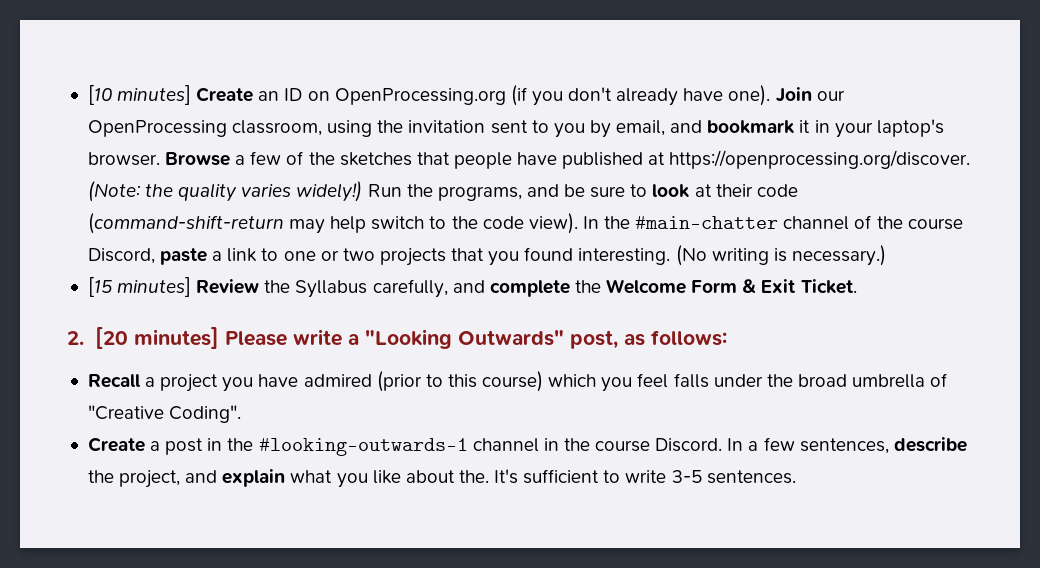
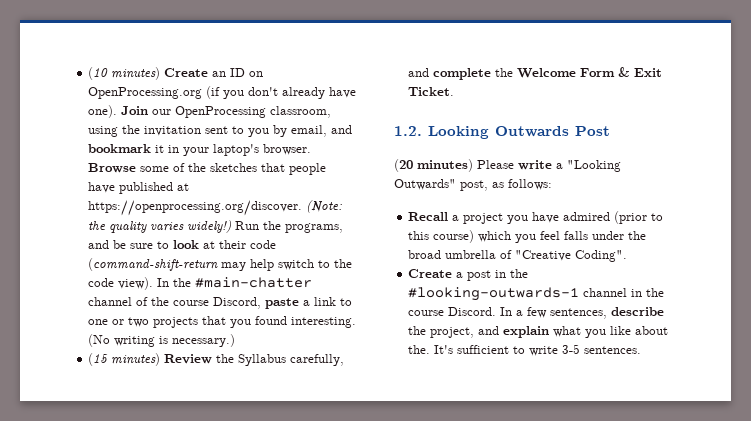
- [10 minutes] Create an ID on OpenProcessing.org (if you don't already have one).
+ (10 minutes) Create an ID on OpenProcessing.org (if you don't already have one).
- Browse a few of the sketches that people have published at https://openprocessing.org/discover. (Note: the quality varies widely!)
+ Browse some of the sketches that people have published at https://openprocessing.org/discover. (Note: the quality varies widely!)
- [15 minutes] Review the Syllabus carefully, and complete the Welcome Form & Exit Ticket.
+ (15 minutes) Review the Syllabus carefully, and complete the Welcome Form & Exit Ticket.
- 2. [20 minutes] Please write a "Looking Outwards" post, as follows:
+ 1.2. Looking Outwards Post
+ (20 minutes) Please write a "Looking Outwards" post, as follows:

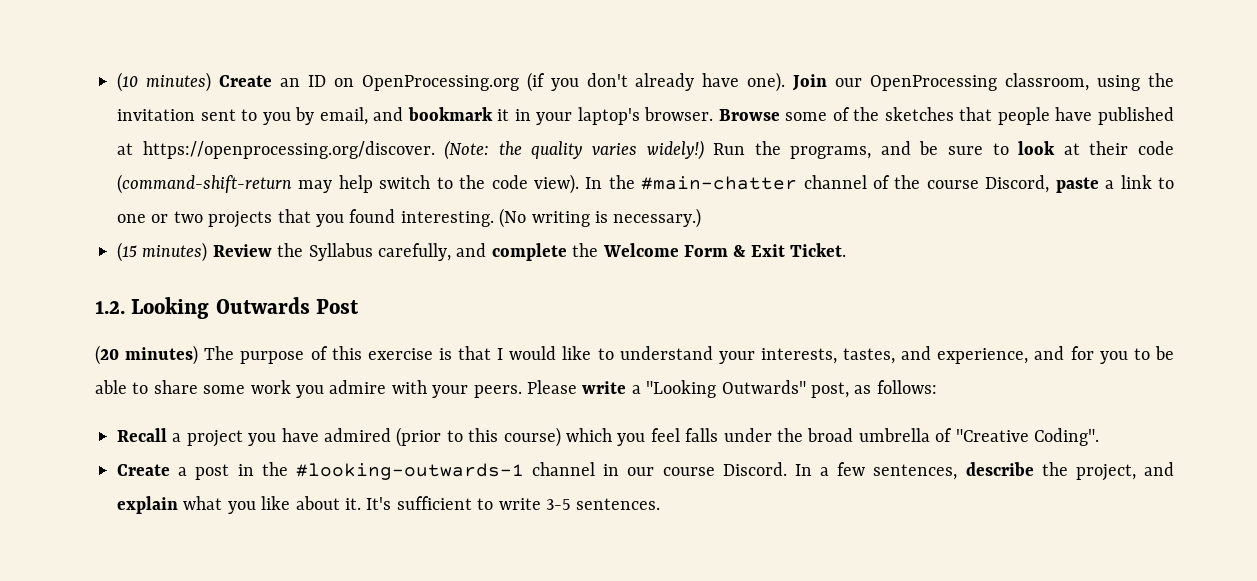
- (20 minutes) Please write a "Looking Outwards" post, as follows:
+ (20 minutes) The purpose of this exercise is that I would like to understand your interests, tastes, and experience, and for you to be able to share some work you admire with your peers. Please write a "Looking Outwards" post, as follows:
- Create a post in the #looking-outwards-1 channel in the course Discord.
+ Create a post in the #looking-outwards-1 channel in our course Discord.
- In a few sentences, describe the project, and explain what you like about the.
+ In a few sentences, describe the project, and explain what you like about it.

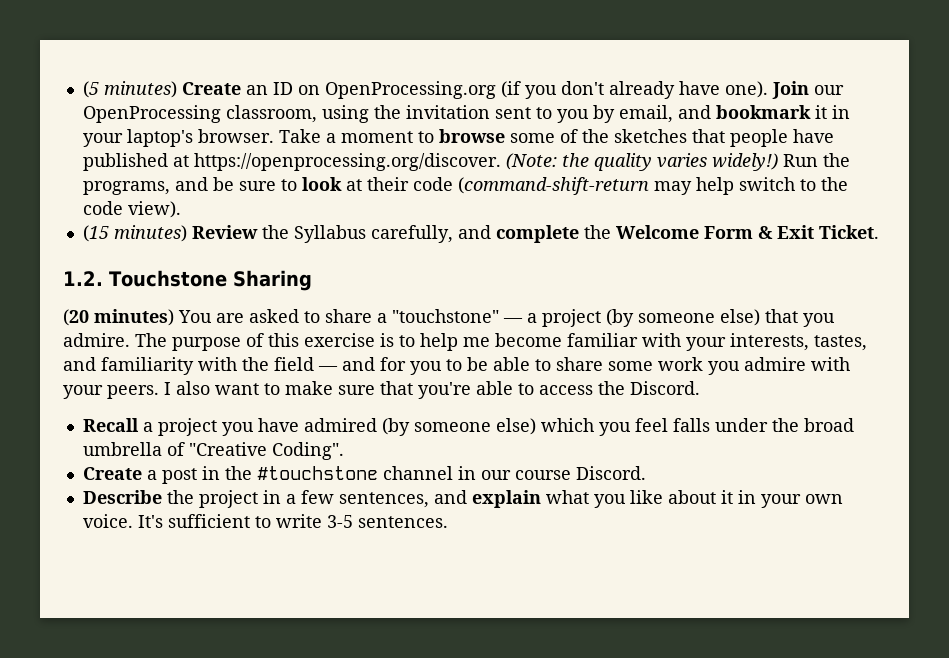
- (10 minutes) Create an ID on OpenProcessing.org (if you don't already have one).
+ (5 minutes) Create an ID on OpenProcessing.org (if you don't already have one).
- Browse some of the sketches that people have published at https://openprocessing.org/discover. (Note: the quality varies widely!)
+ Take a moment to browse some of the sketches that people have published at https://openprocessing.org/discover. (Note: the quality varies widely!)
- In the #main-chatter channel of the course Discord, paste a link to one or two projects that you found interesting. (No writing is necessary.)
- 1.2. Looking Outwards Post
+ 1.2. Touchstone Sharing
- (20 minutes) The purpose of this exercise is that I would like to understand your interests, tastes, and experience, and for you to be able to share some work you admire with your peers.
+ (20 minutes) You are asked to share a "touchstone" — a project (by someone else) that you admire. The purpose of this exercise is to help me become familiar with your interests, tastes, and familiarity with the field — and for you to be able to share some work you admire with your peers.
- Please write a "Looking Outwards" post, as follows:
+ I also want to make sure that you're able to access the Discord.
- Recall a project you have admired (prior to this course) which you feel falls under the broad umbrella of "Creative Coding".
+ Recall a project you have admired (by someone else) which you feel falls under the broad umbrella of "Creative Coding".
- Create a post in the #looking-outwards-1 channel in our course Discord. In a few sentences, describe the project, and explain what you like about it.
+ Create a post in the #touchstone channel in our course Discord.
+ Describe the project in a few sentences, and explain what you like about it in your own voice.

